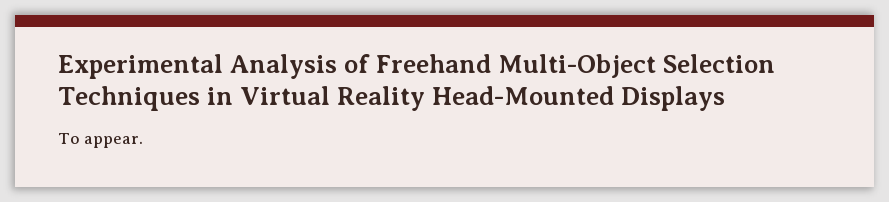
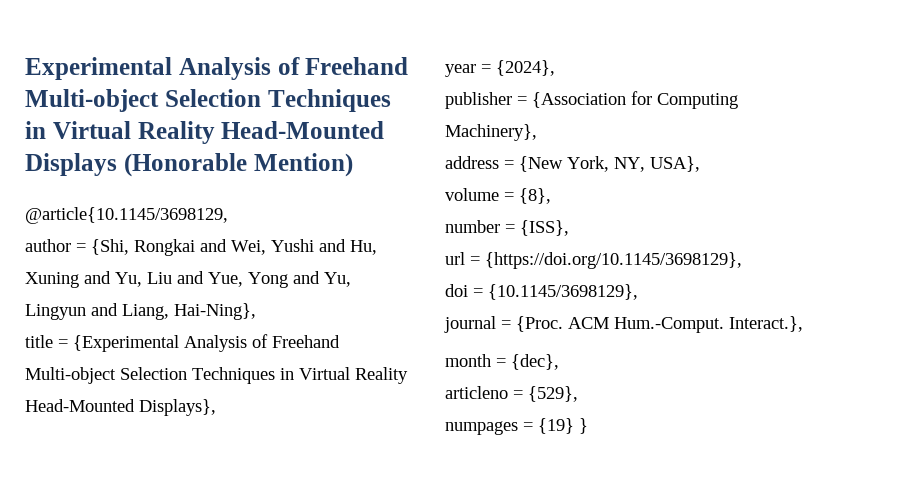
- Experimental Analysis of Freehand Multi-Object Selection Techniques in Virtual Reality Head-Mounted Displays
- To appear.
+ Experimental Analysis of Freehand Multi-object Selection Techniques in Virtual Reality Head-Mounted Displays (Honorable Mention)
+ @article{10.1145/3698129,
+ author = {Shi, Rongkai and Wei, Yushi and Hu, Xuning and Yu, Liu and Yue, Yong and Yu, Lingyun and Liang, Hai-Ning},
+ title = {Experimental Analysis of Freehand Multi-object Selection Techniques in Virtual Reality Head-Mounted Displays},
+ year = {2024},
+ publisher = {Association for Computing Machinery},
+ address = {New York, NY, USA},
+ volume = {8},
+ number = {ISS},
+ url = {https://doi.org/10.1145/3698129},
+ doi = {10.1145/3698129},
+ journal = {Proc. ACM Hum.-Comput. Interact.},
+ month = {dec},
+ articleno = {529},
+ numpages = {19} }

